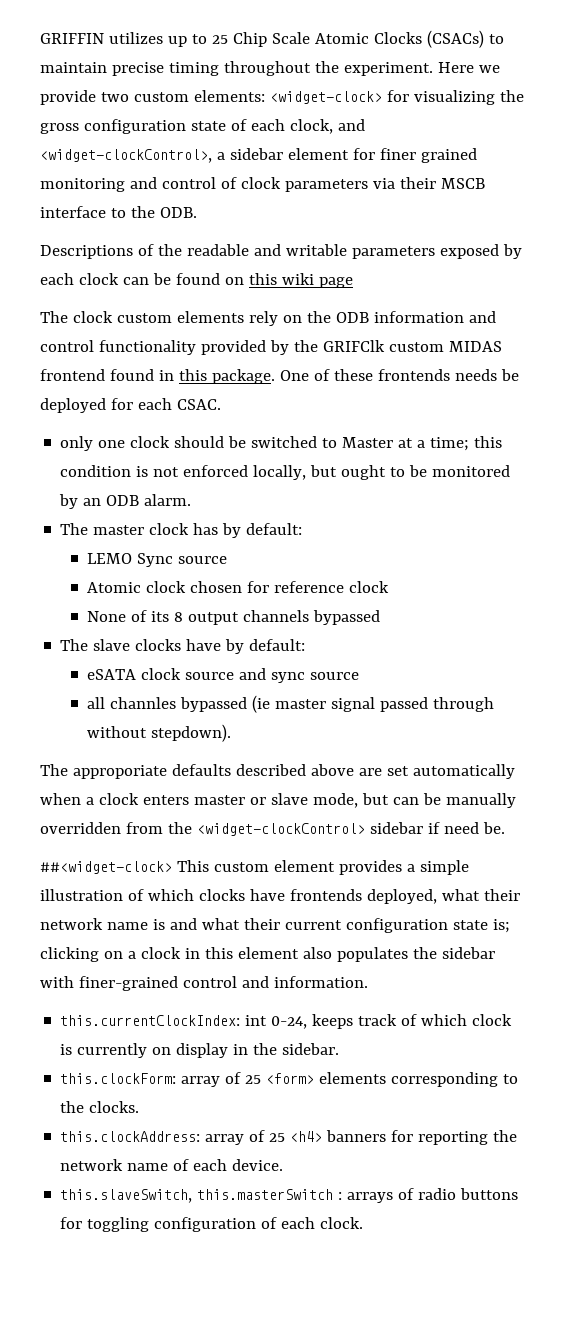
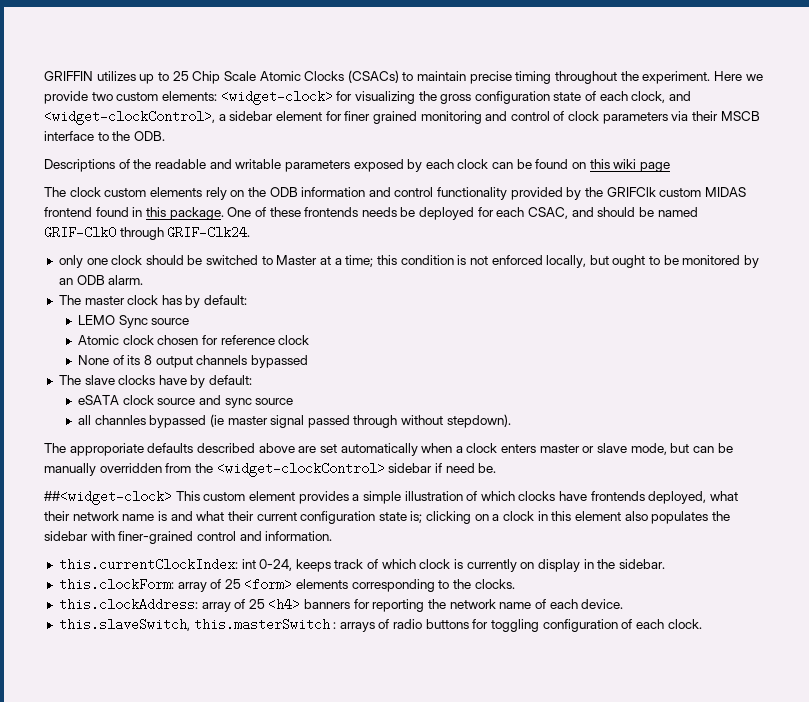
- One of these frontends needs be deployed for each CSAC.
+ One of these frontends needs be deployed for each CSAC, and should be named GRIF-Clk0 through GRIF-Clk24.

